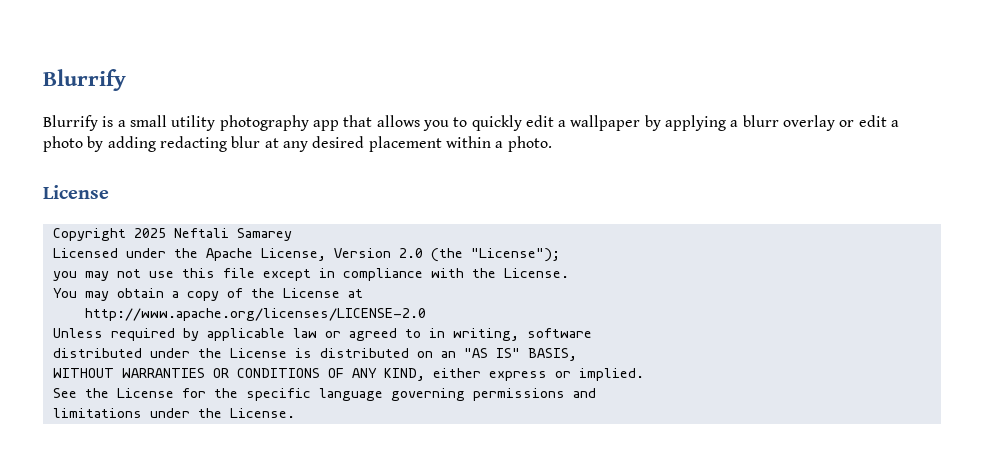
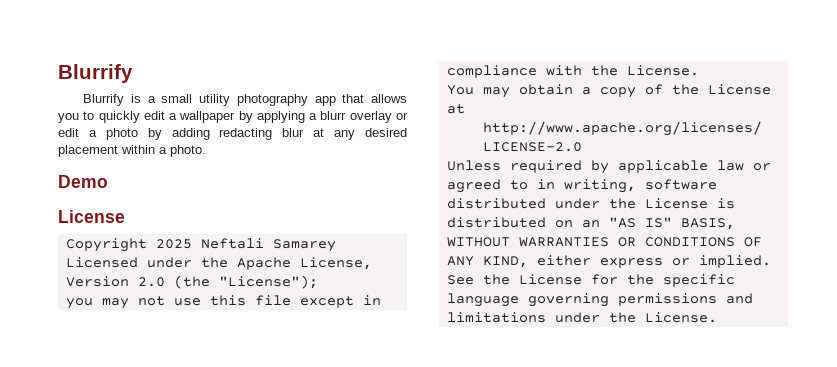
+ Demo

